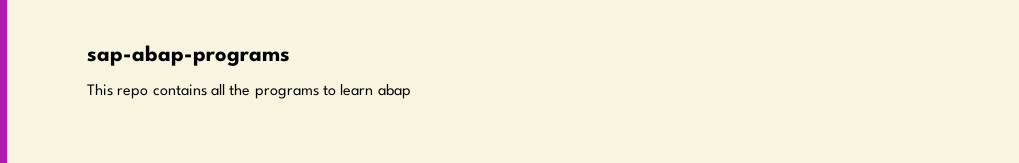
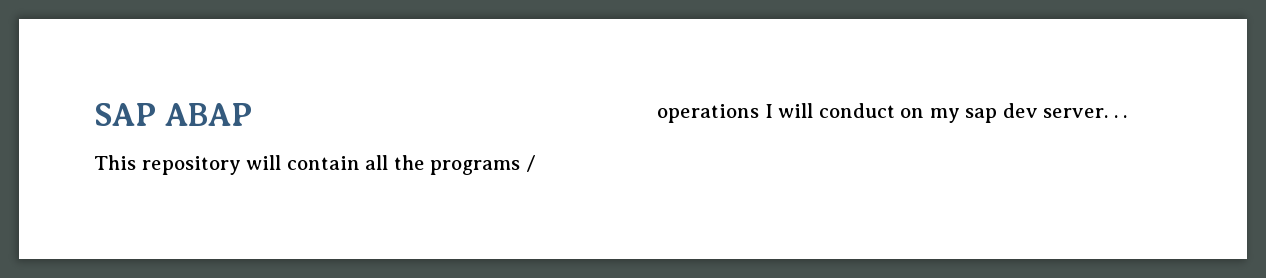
- sap-abap-programs
+ SAP ABAP
- This repo contains all the programs to learn abap
+ This repository will contain all the programs / operations I will conduct on my sap dev server. . .

